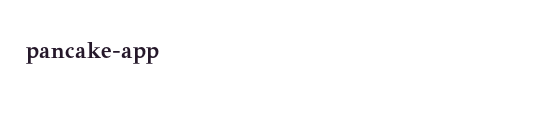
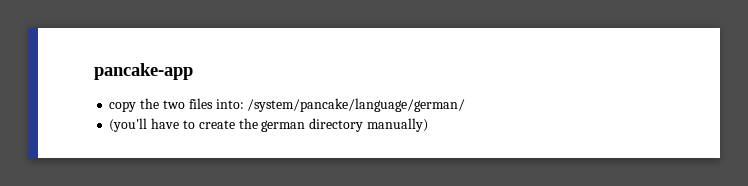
+ copy the two files into: /system/pancake/language/german/
+ (you'll have to create the german directory manually)

